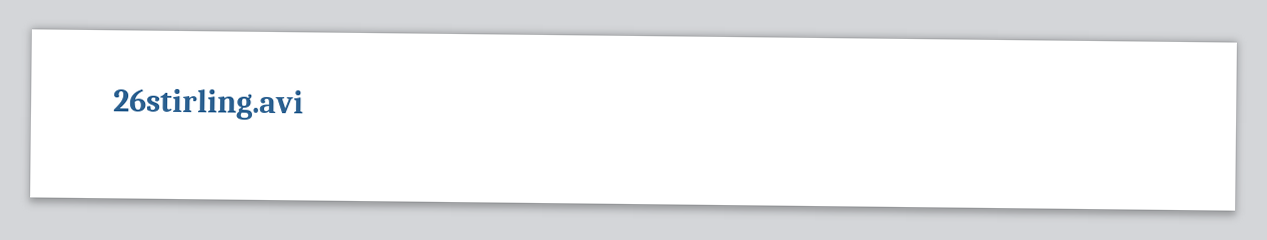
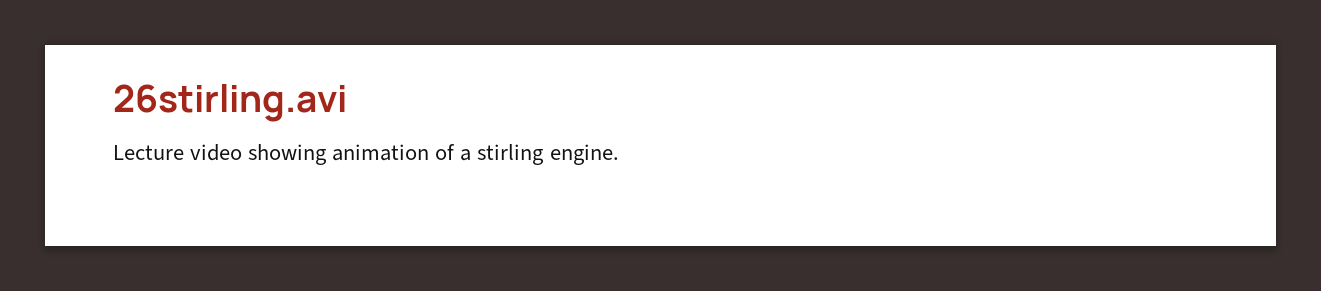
+ Lecture video showing animation of a stirling engine.

